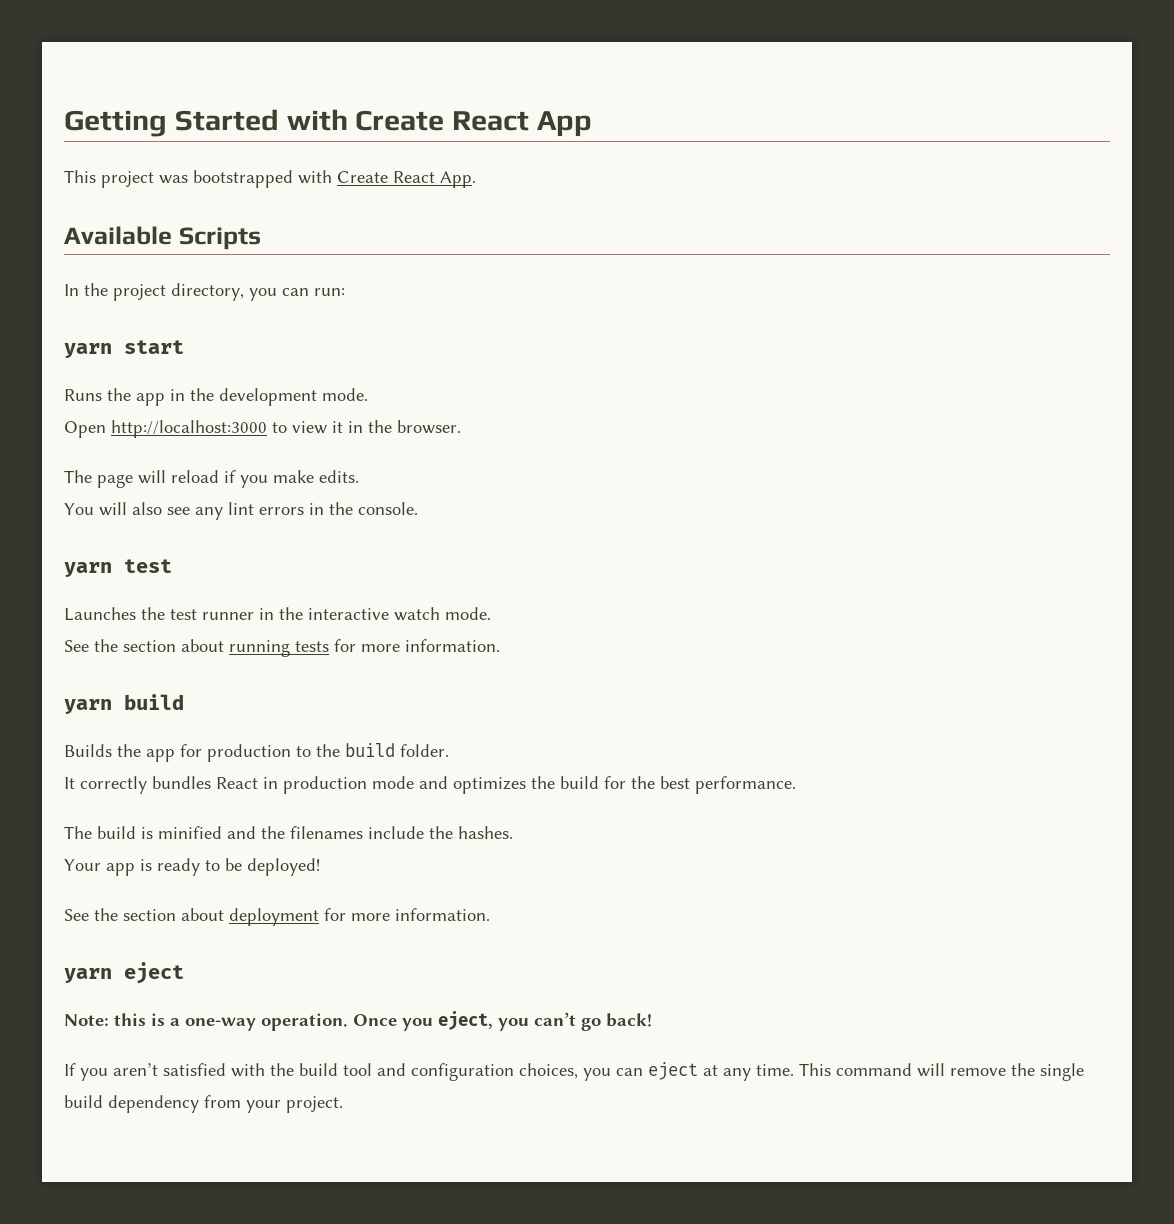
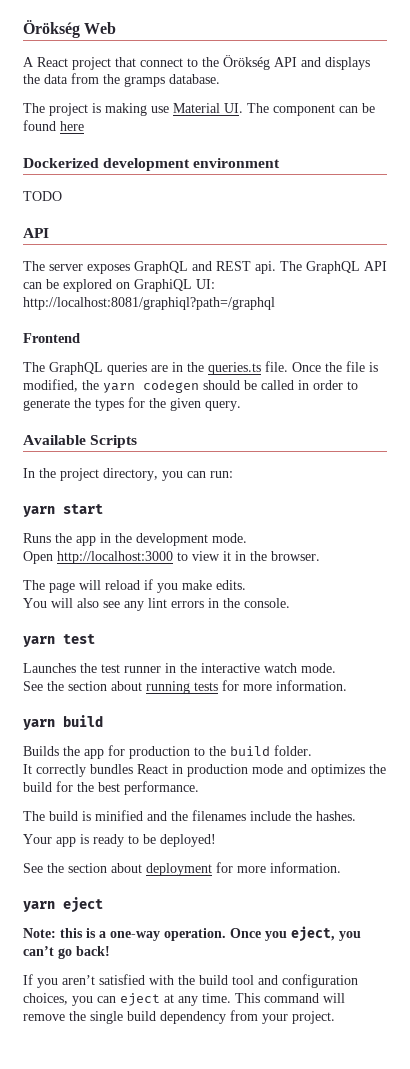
- Getting Started with Create React App
- This project was bootstrapped with Create React App.
+ Örökség Web
+ A React project that connect to the Örökség API and displays the data from the gramps database.
+ The project is making use Material UI. The component can be found here
+ Dockerized development environment
+ TODO
+ API
+ The server exposes GraphQL and REST api. The GraphQL API can be explored on GraphiQL UI: http://localhost:8081/graphiql?path=/graphql
+ Frontend
+ The GraphQL queries are in the queries.ts file. Once the file is modified, the yarn codegen should be called in order to generate the types for the given query.

